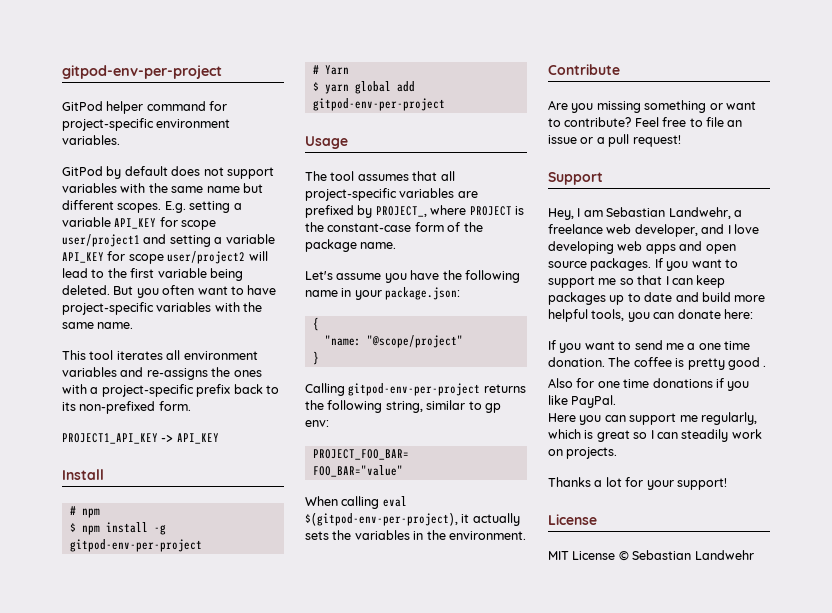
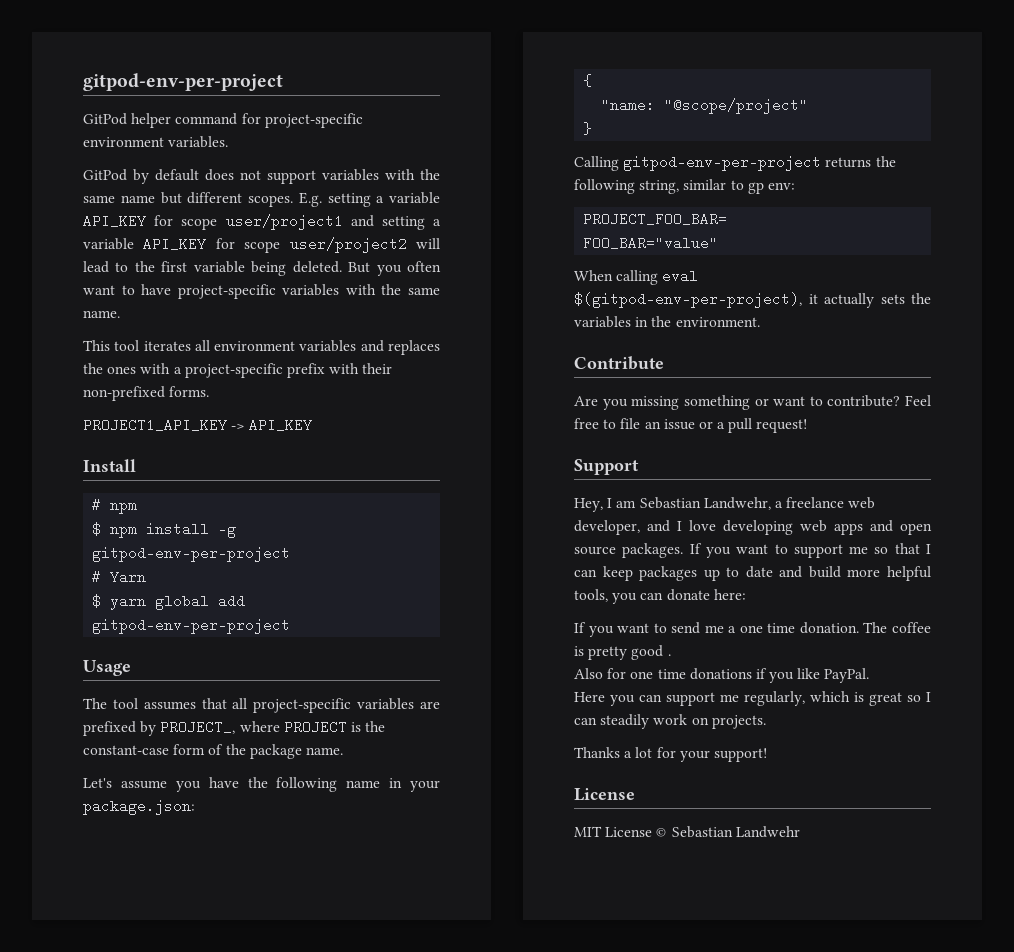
- This tool iterates all environment variables and re-assigns the ones with a project-specific prefix back to its non-prefixed form.
+ This tool iterates all environment variables and replaces the ones with a project-specific prefix with their non-prefixed forms.

